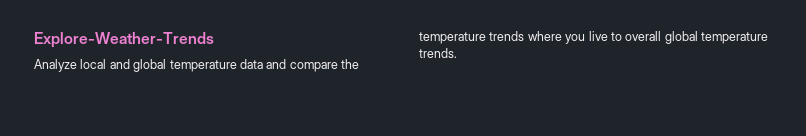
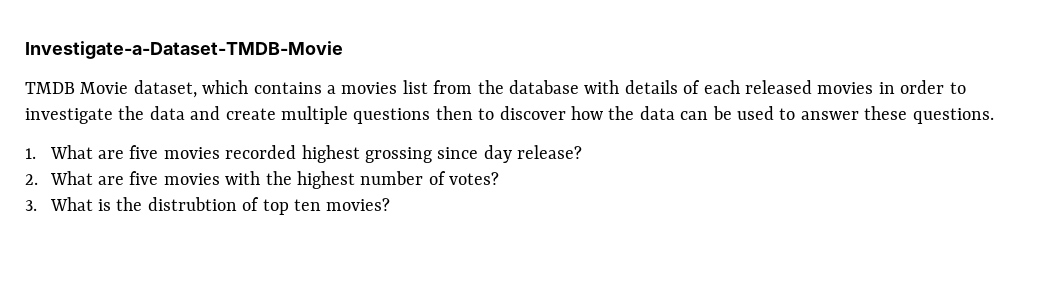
- Explore-Weather-Trends
- Analyze local and global temperature data and compare the temperature trends where you live to overall global temperature trends.
+ Investigate-a-Dataset-TMDB-Movie
+ TMDB Movie dataset, which contains a movies list from the database with details of each released movies in order to investigate the data and create multiple questions then to discover how the data can be used to answer these questions.
+ 1. What are five movies recorded highest grossing since day release?
+ 2. What are five movies with the highest number of votes?
+ 3. What is the distrubtion of top ten movies?

